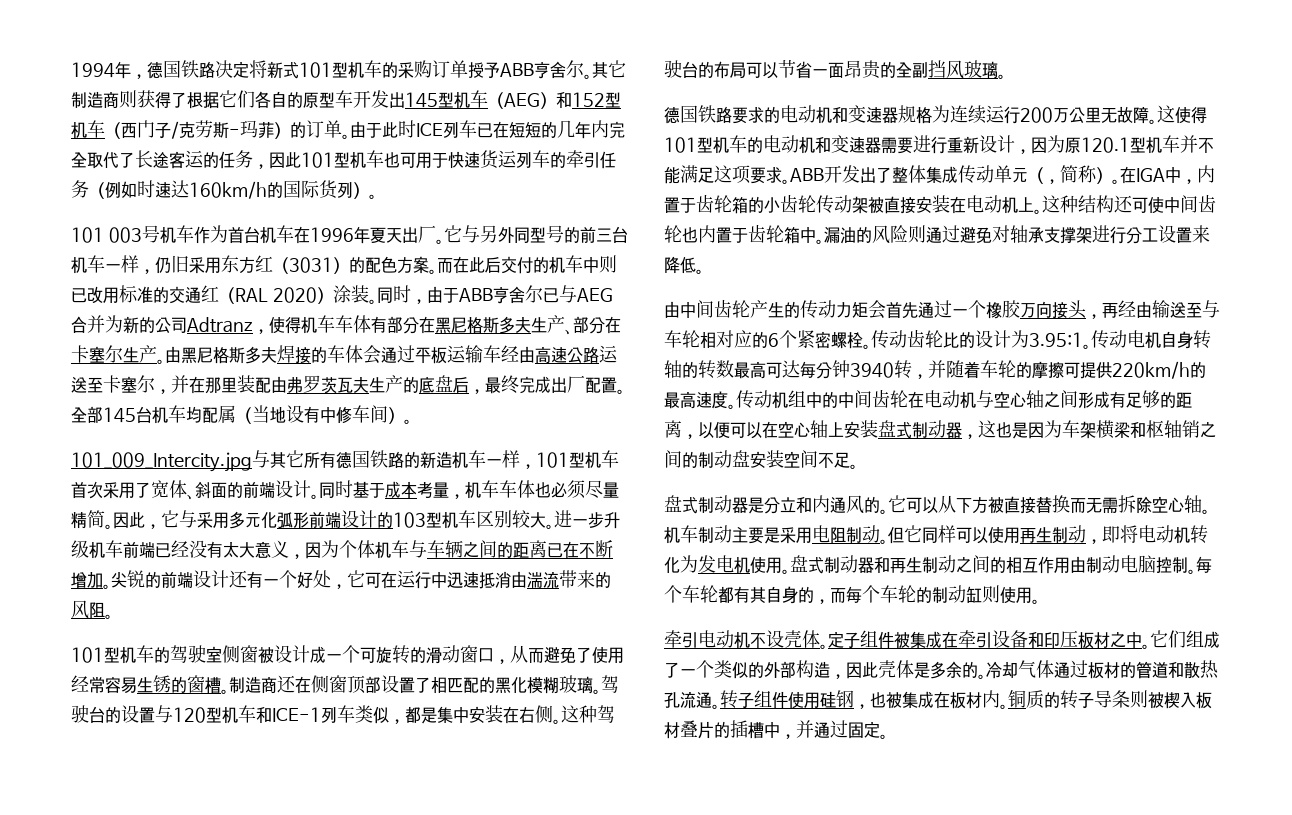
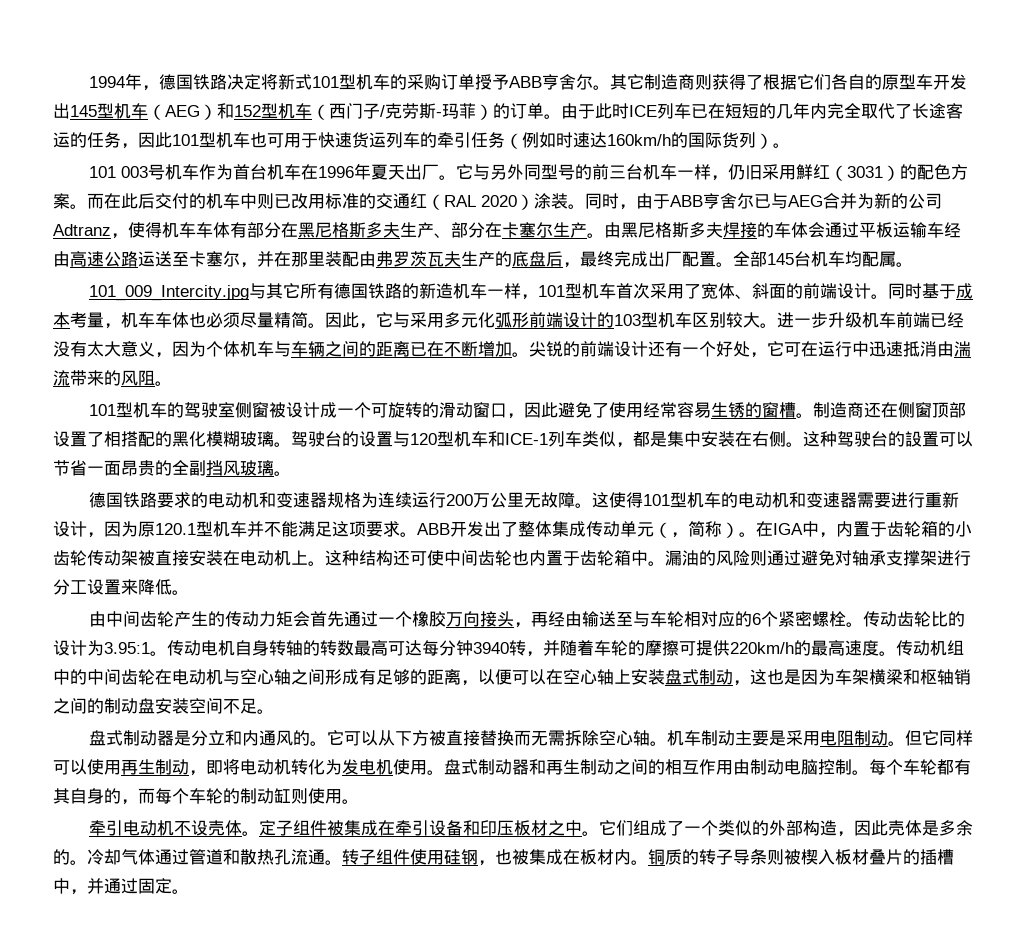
- 它与另外同型号的前三台机车一样，仍旧采用东方红（3031）的配色方案。
+ 它与另外同型号的前三台机车一样，仍旧采用鮮红（3031）的配色方案。
- 全部145台机车均配属（当地设有中修车间）。
+ 全部145台机车均配属。
- 101型机车的驾驶室侧窗被设计成一个可旋转的滑动窗口，从而避免了使用经常容易生锈的窗槽。
+ 101型机车的驾驶室侧窗被设计成一个可旋转的滑动窗口，因此避免了使用经常容易生锈的窗槽。
- 制造商还在侧窗顶部设置了相匹配的黑化模糊玻璃。
+ 制造商还在侧窗顶部设置了相搭配的黑化模糊玻璃。
- 这种驾驶台的布局可以节省一面昂贵的全副挡风玻璃。
+ 这种驾驶台的設置可以节省一面昂贵的全副挡风玻璃。
- 传动机组中的中间齿轮在电动机与空心轴之间形成有足够的距离，以便可以在空心轴上安装盘式制动器，这也是因为车架横梁和枢轴销之间的制动盘安装空间不足。
+ 传动机组中的中间齿轮在电动机与空心轴之间形成有足够的距离，以便可以在空心轴上安装盘式制动，这也是因为车架横梁和枢轴销之间的制动盘安装空间不足。
- 冷却气体通过板材的管道和散热孔流通。
+ 冷却气体通过管道和散热孔流通。

